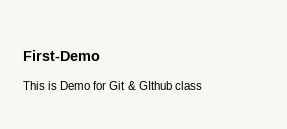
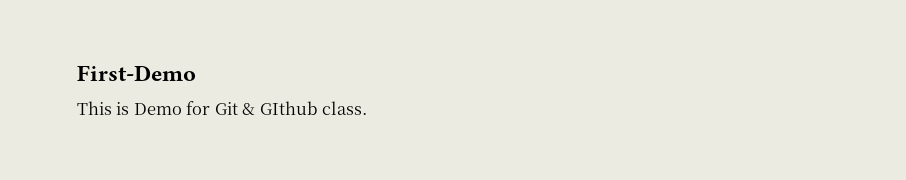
- This is Demo for Git & GIthub class
+ This is Demo for Git & GIthub class.

